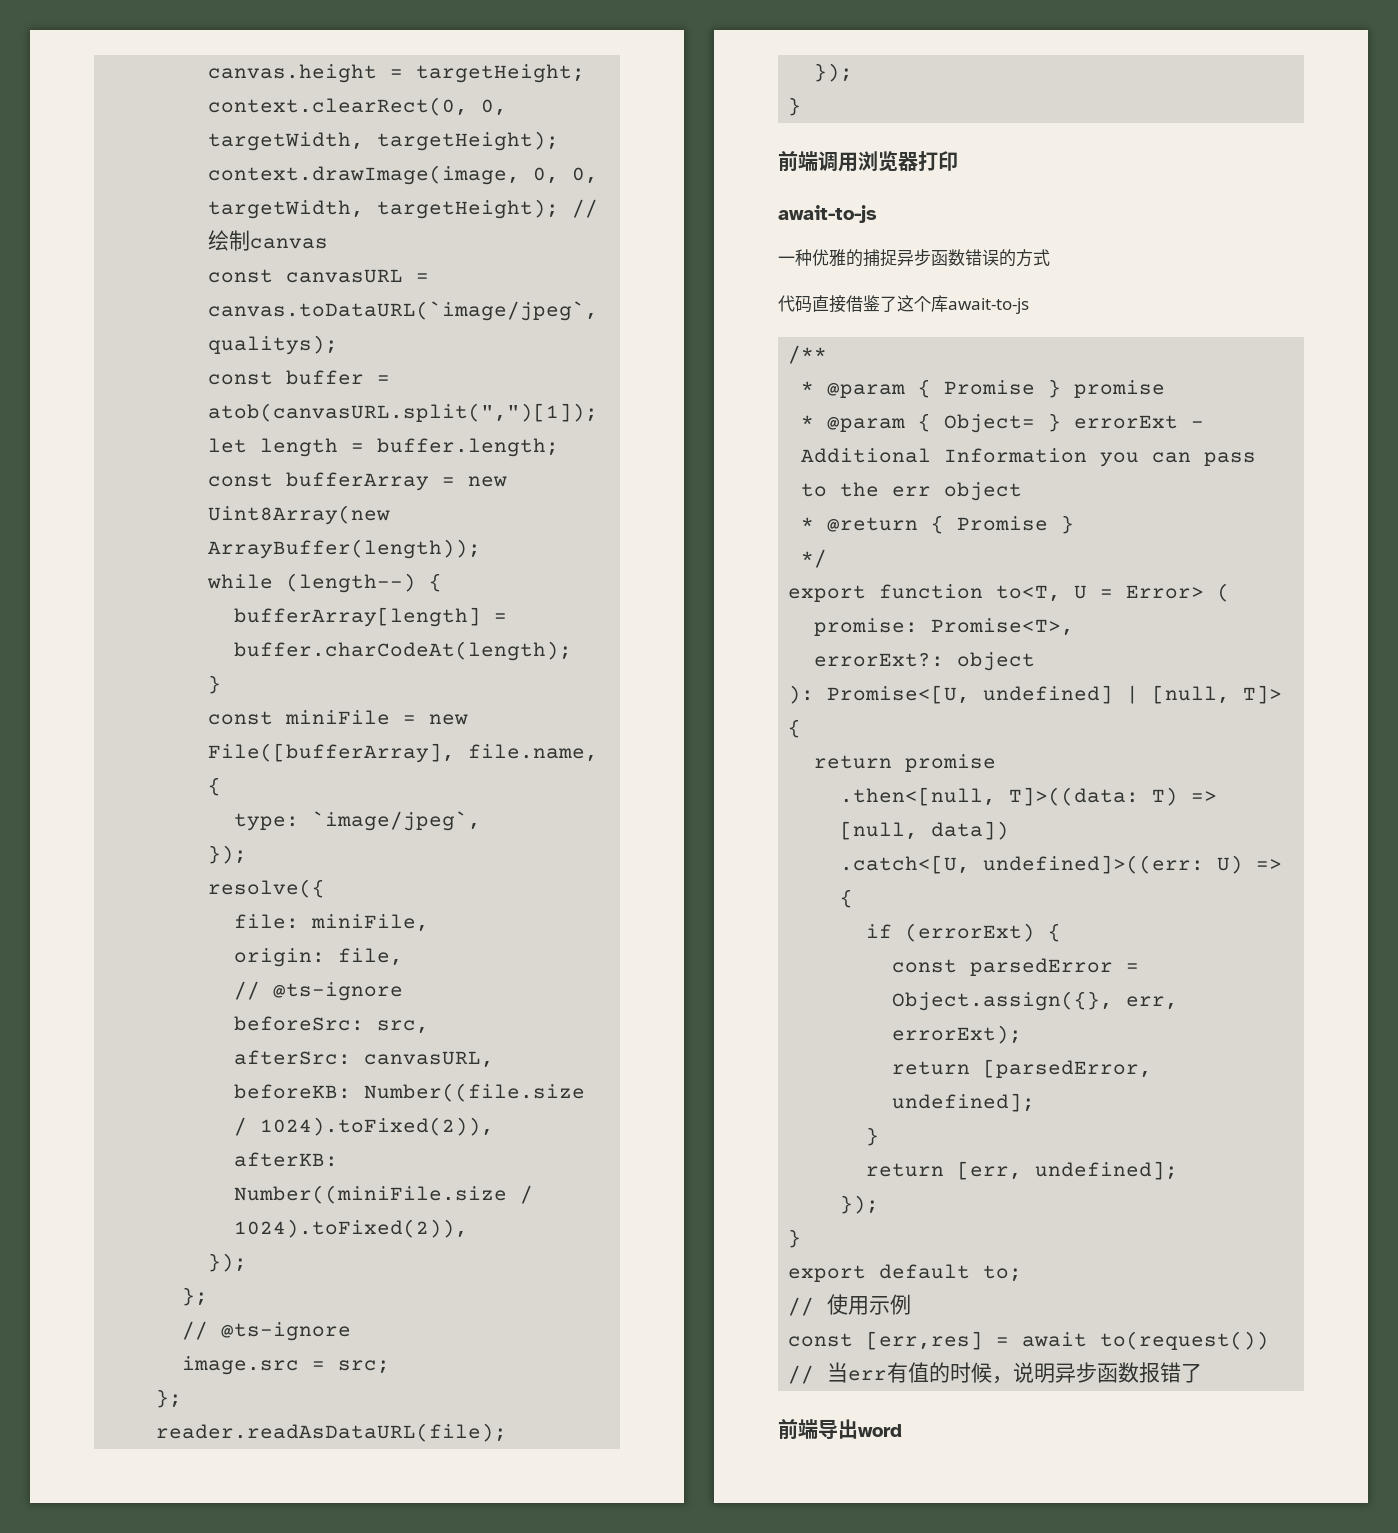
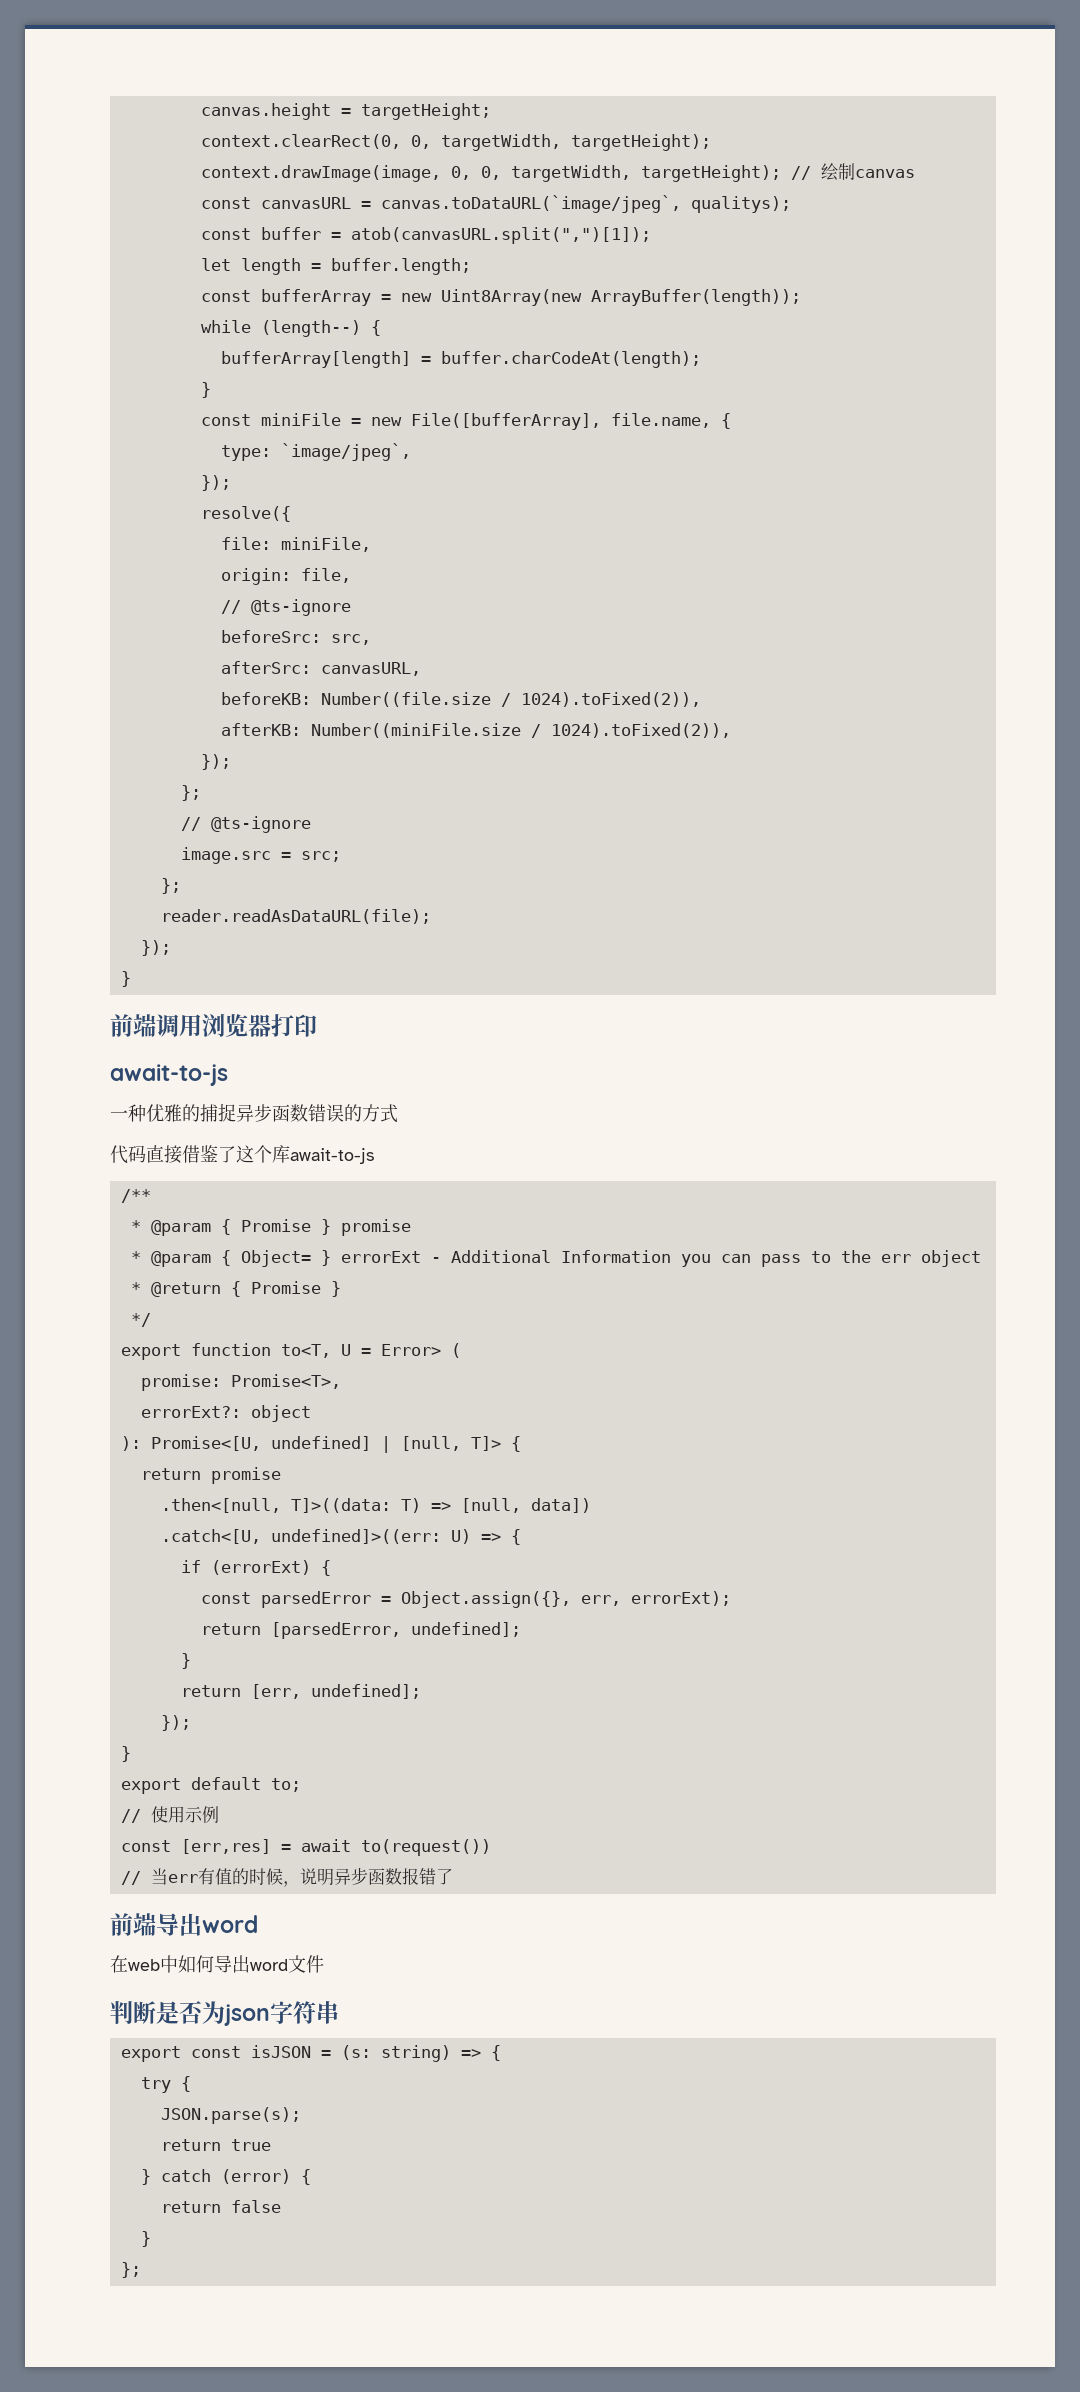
+ 在web中如何导出word文件
+ 判断是否为json字符串
+ export const isJSON = (s: string) => {
+ try {
+ JSON.parse(s);
+ return true
+ } catch (error) {
+ return false
+ }
+ };

